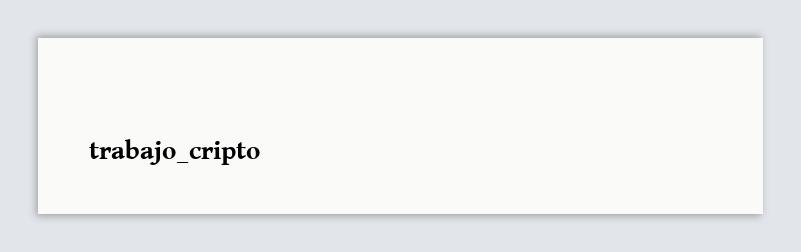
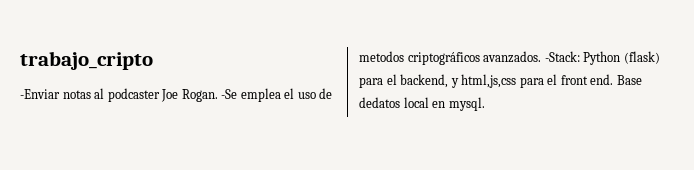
+ -Enviar notas al podcaster Joe Rogan. -Se emplea el uso de metodos criptográficos avanzados. -Stack: Python (flask) para el backend, y html,js,css para el front end. Base dedatos local en mysql.

